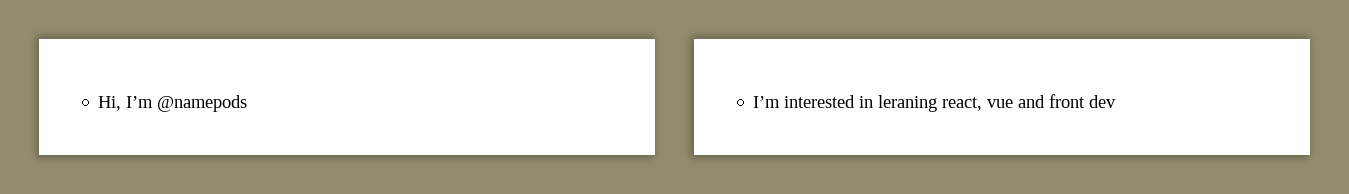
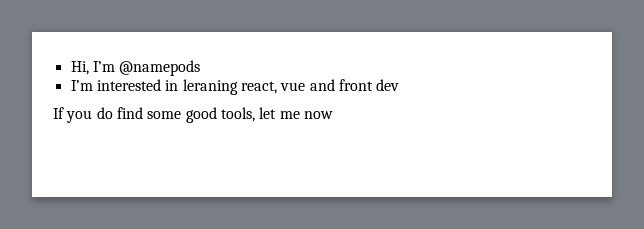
+ If you do find some good tools, let me now

